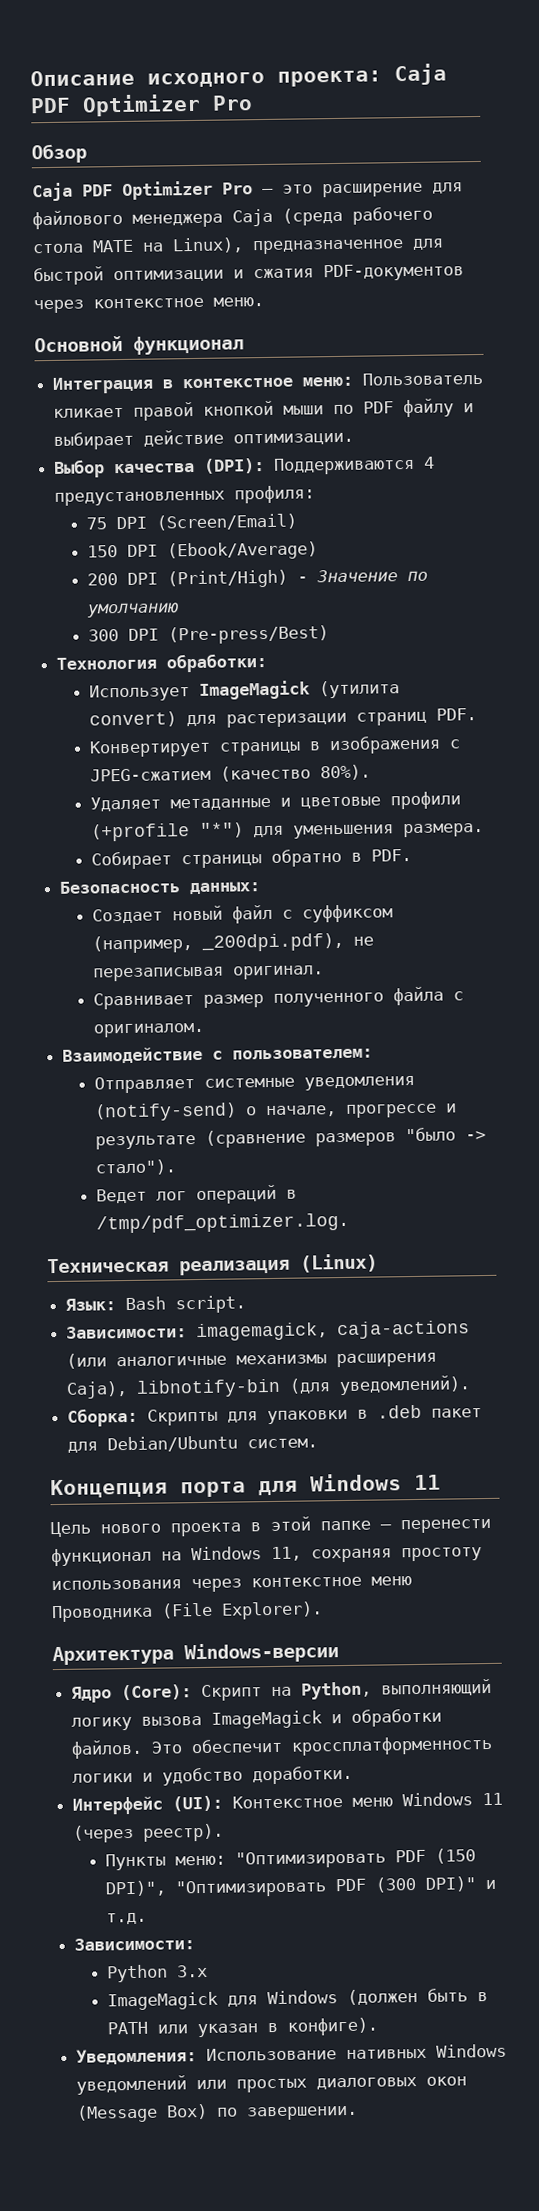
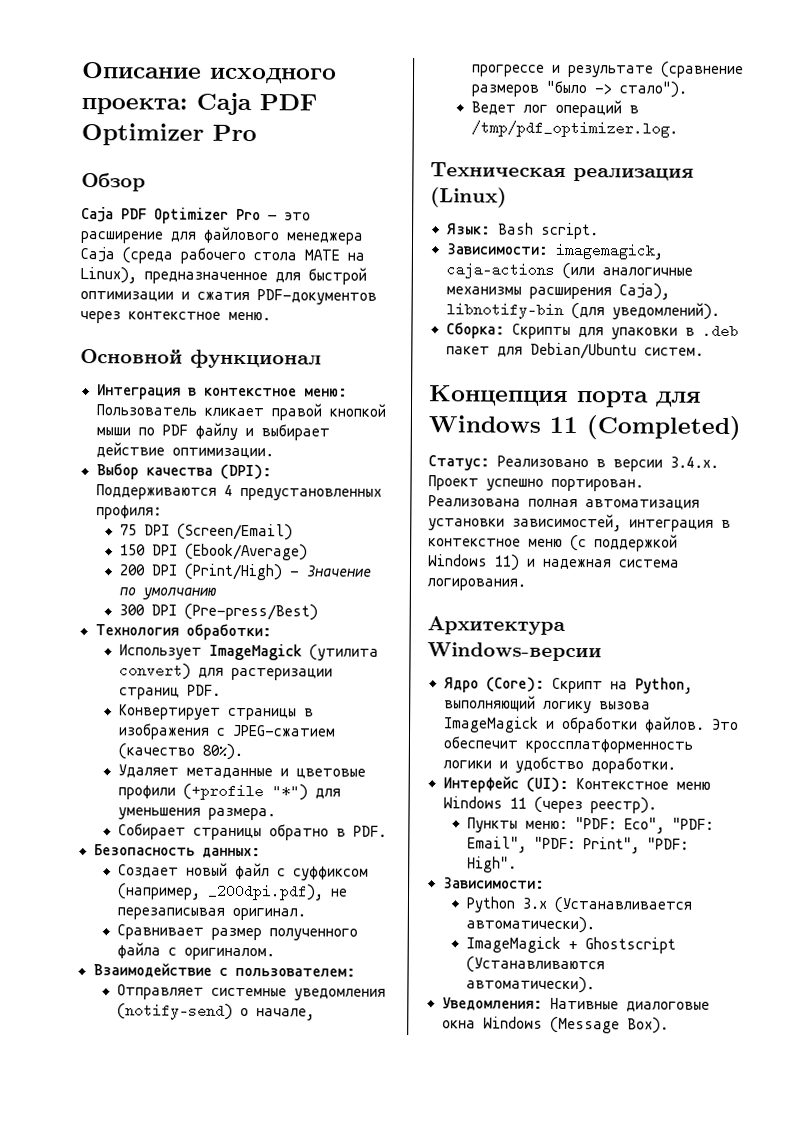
- Концепция порта для Windows 11
- Цель нового проекта в этой папке — перенести функционал на Windows 11, сохраняя простоту использования через контекстное меню Проводника (File Explorer).
+ Концепция порта для Windows 11 (Completed)
+ Статус: Реализовано в версии 3.4.x. Проект успешно портирован. Реализована полная автоматизация установки зависимостей, интеграция в контекстное меню (с поддержкой Windows 11) и надежная система логирования.
- Пункты меню: "Оптимизировать PDF (150 DPI)", "Оптимизировать PDF (300 DPI)" и т.д.
+ Пункты меню: "PDF: Eco", "PDF: Email", "PDF: Print", "PDF: High".
- Python 3.x
- ImageMagick для Windows (должен быть в PATH или указан в конфиге).
- Уведомления: Использование нативных Windows уведомлений или простых диалоговых окон (Message Box) по завершении.
+ Python 3.x (Устанавливается автоматически).
+ ImageMagick + Ghostscript (Устанавливаются автоматически).
+ Уведомления: Нативные диалоговые окна Windows (Message Box).

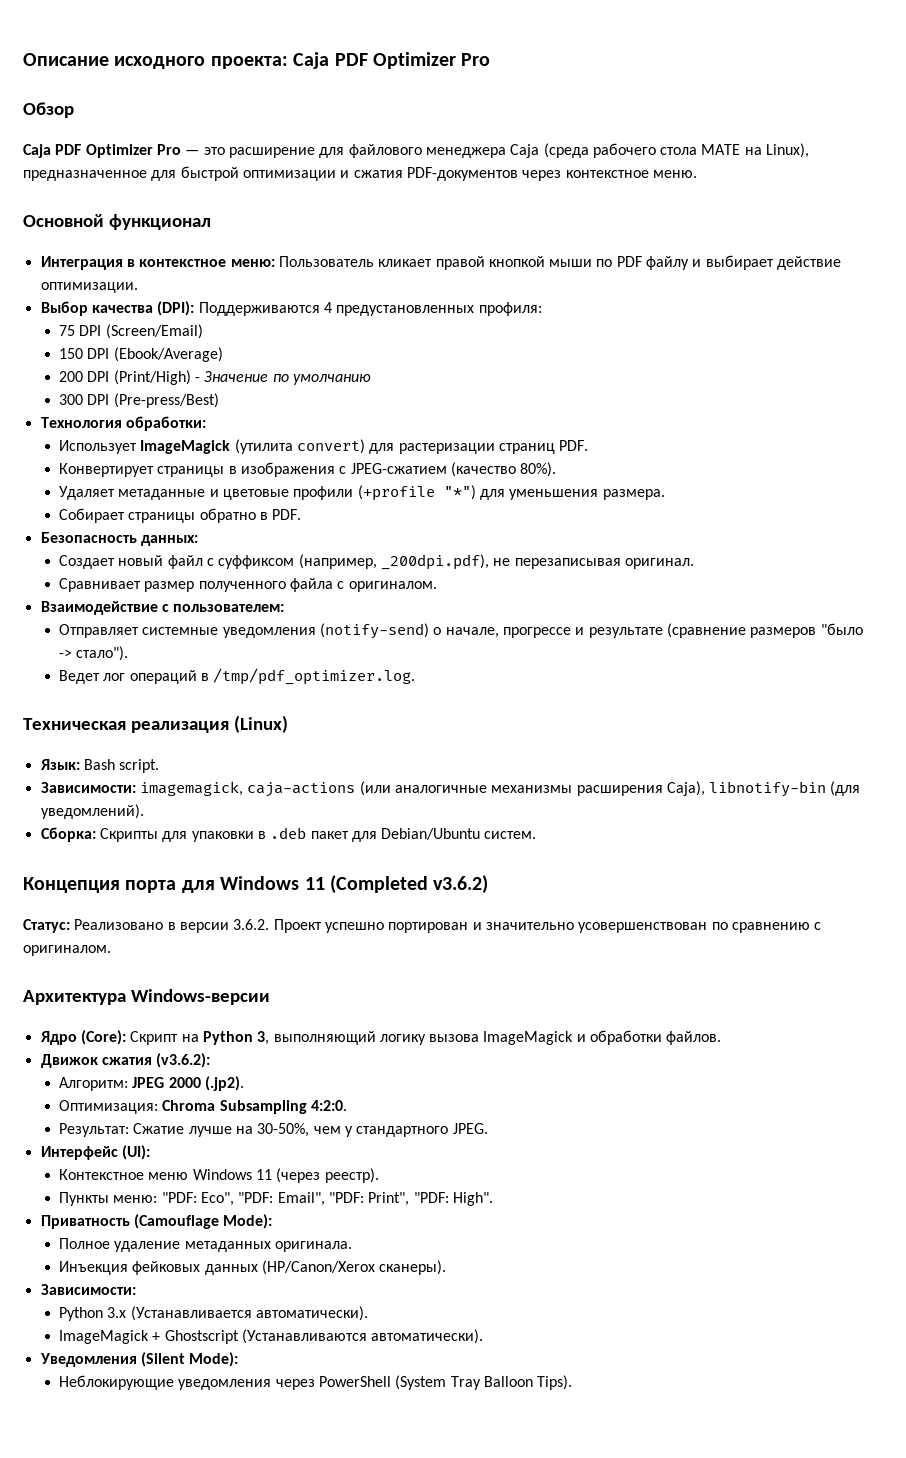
- Концепция порта для Windows 11 (Completed)
+ Концепция порта для Windows 11 (Completed v3.6.2)
- Статус: Реализовано в версии 3.4.x. Проект успешно портирован. Реализована полная автоматизация установки зависимостей, интеграция в контекстное меню (с поддержкой Windows 11) и надежная система логирования.
+ Статус: Реализовано в версии 3.6.2. Проект успешно портирован и значительно усовершенствован по сравнению с оригиналом.
- Ядро (Core): Скрипт на Python, выполняющий логику вызова ImageMagick и обработки файлов. Это обеспечит кроссплатформенность логики и удобство доработки.
+ Ядро (Core): Скрипт на Python 3, выполняющий логику вызова ImageMagick и обработки файлов.
+ Движок сжатия (v3.6.2):
+ Алгоритм: JPEG 2000 (.jp2).
+ Оптимизация: Chroma Subsampling 4:2:0.
+ Результат: Сжатие лучше на 30-50%, чем у стандартного JPEG.
- Интерфейс (UI): Контекстное меню Windows 11 (через реестр).
+ Интерфейс (UI):
+ Контекстное меню Windows 11 (через реестр).
+ Приватность (Camouflage Mode):
+ Полное удаление метаданных оригинала.
+ Инъекция фейковых данных (HP/Canon/Xerox сканеры).
- Уведомления: Нативные диалоговые окна Windows (Message Box).
+ Уведомления (Silent Mode):
+ Неблокирующие уведомления через PowerShell (System Tray Balloon Tips).

